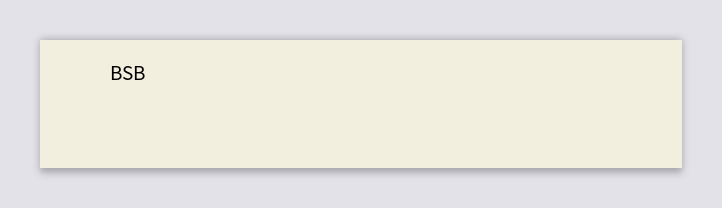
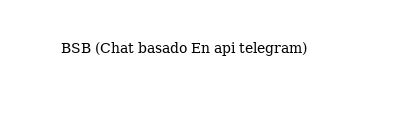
- BSB
+ BSB (Chat basado En api telegram)

